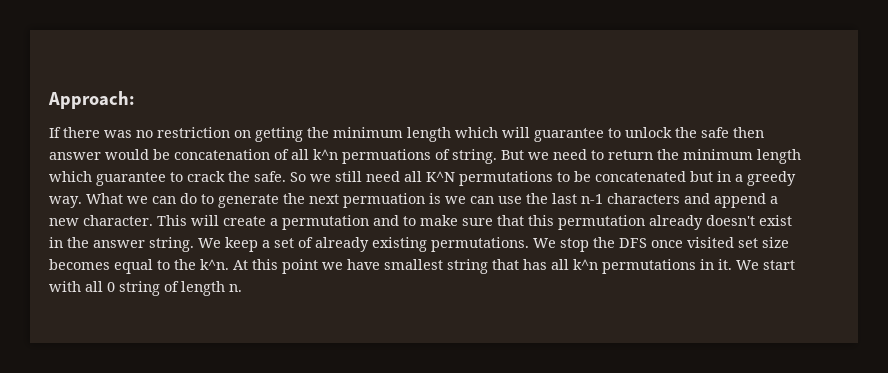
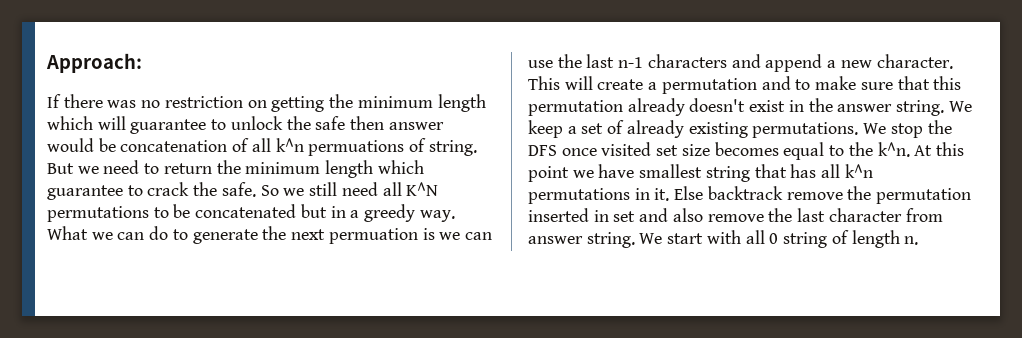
+ Else backtrack remove the permutation inserted in set and also remove the last character from answer string.

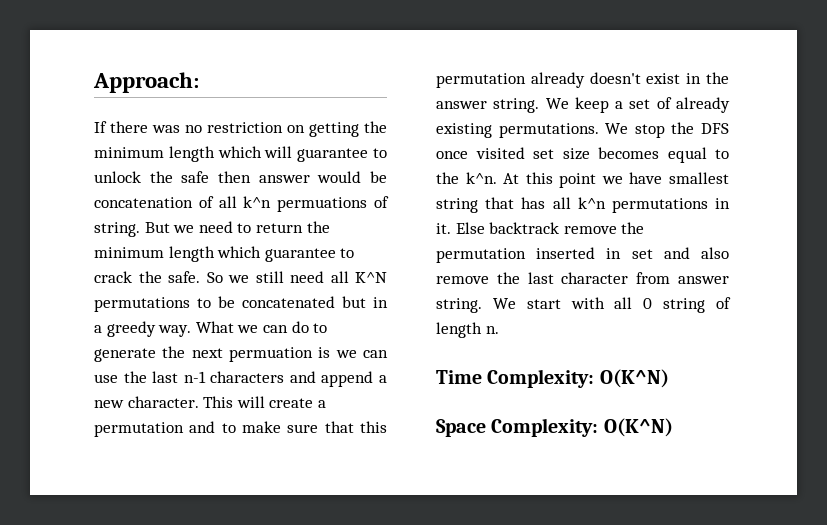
+ Time Complexity: O(K^N)
+ Space Complexity: O(K^N)

